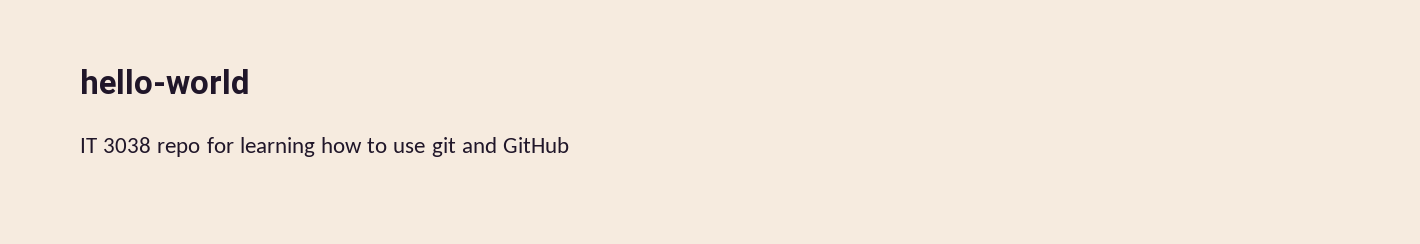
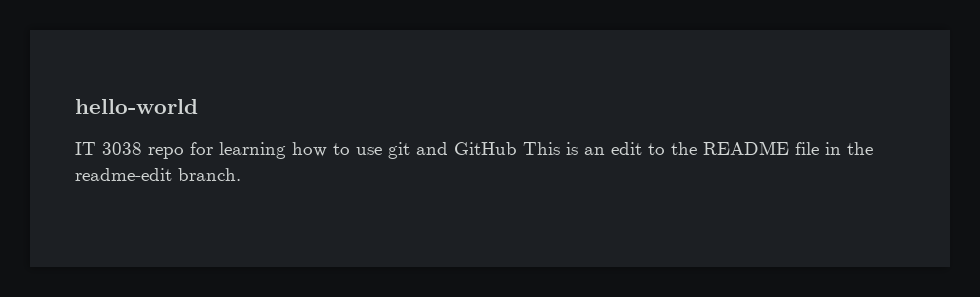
- IT 3038 repo for learning how to use git and GitHub
+ IT 3038 repo for learning how to use git and GitHub This is an edit to the README file in the readme-edit branch.

